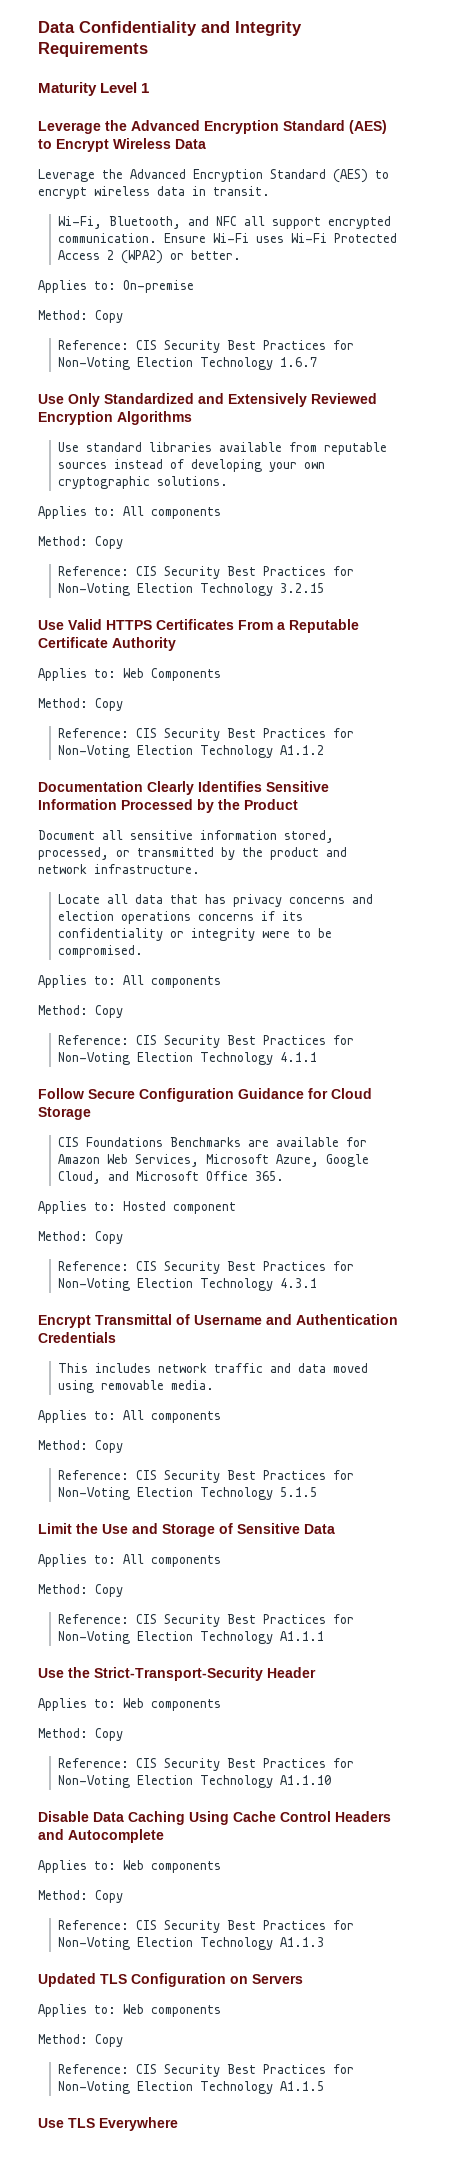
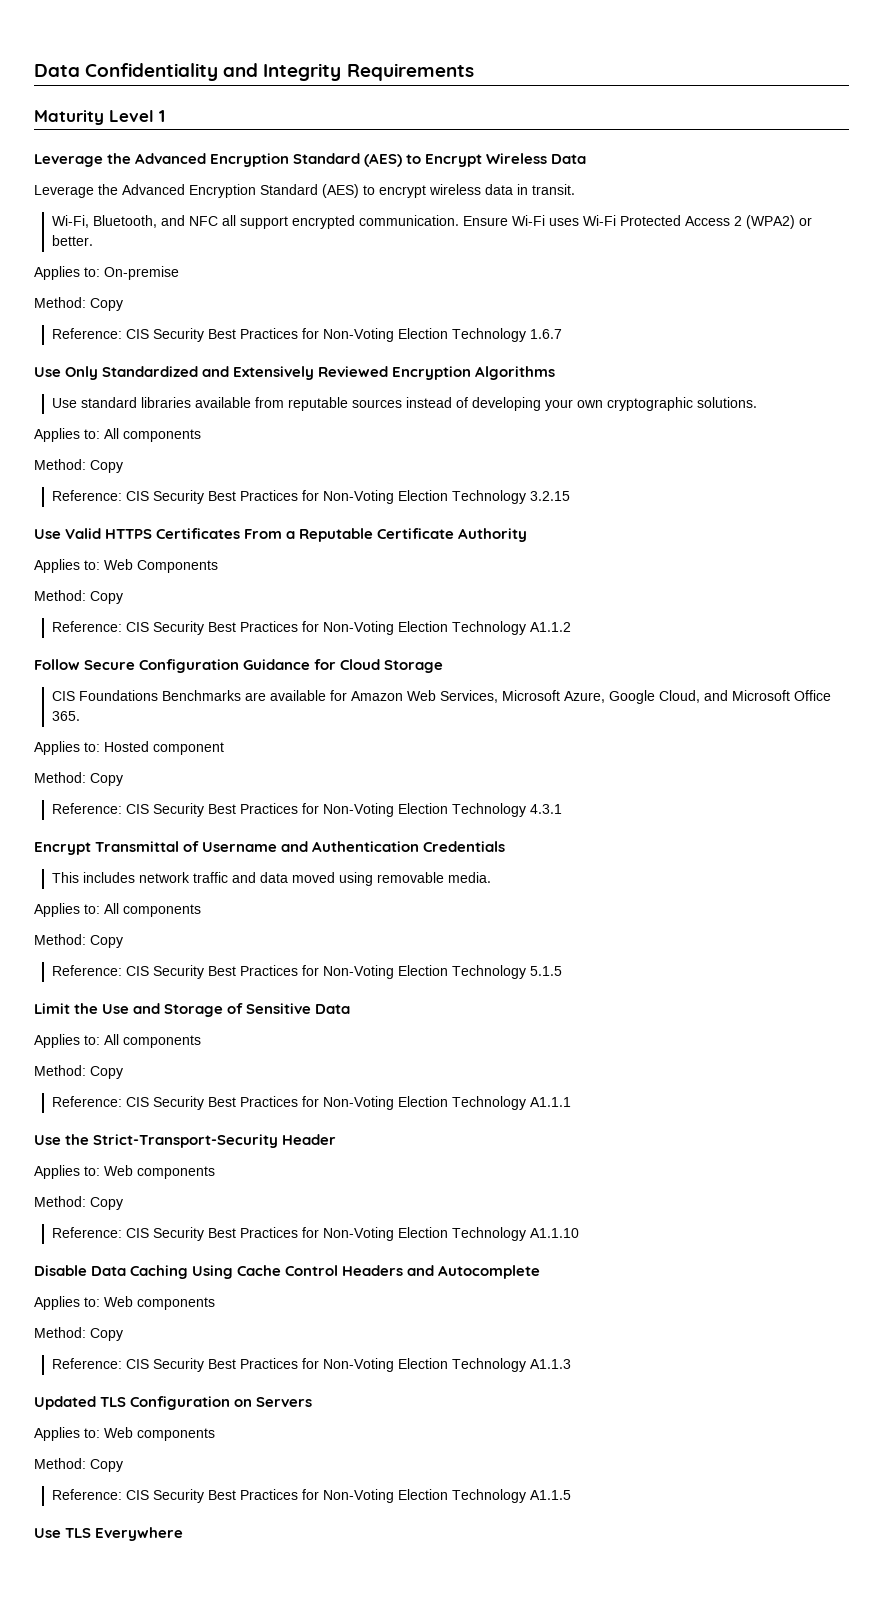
- Documentation Clearly Identifies Sensitive Information Processed by the Product
- Document all sensitive information stored, processed, or transmitted by the product and network infrastructure.
- Locate all data that has privacy concerns and election operations concerns if its confidentiality or integrity were to be compromised.
- Applies to: All components
- Method: Copy
- Reference: CIS Security Best Practices for Non-Voting Election Technology 4.1.1

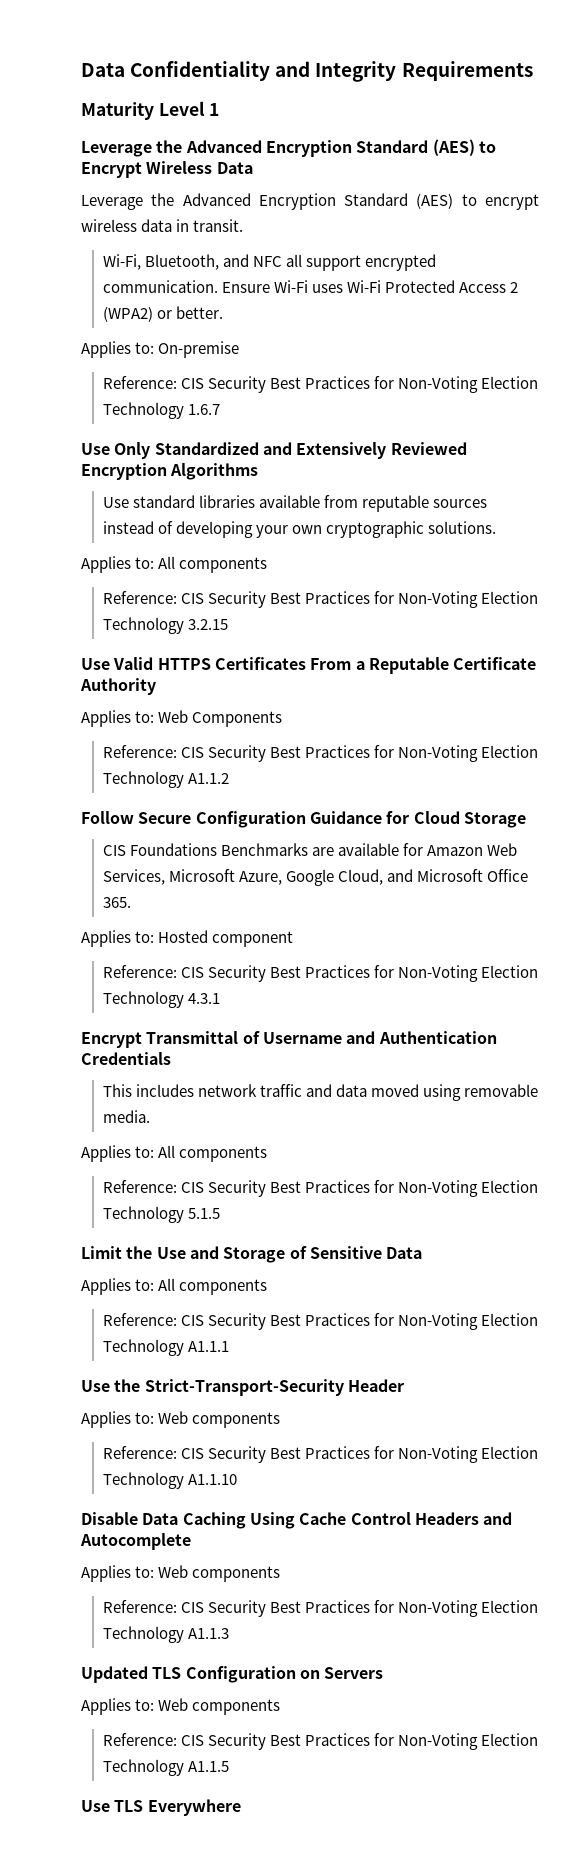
  Applies to: On-premise
- Method: Copy
  Use standard libraries available from reputable sources instead of developing your own cryptographic solutions.
  Applies to: All components
- Method: Copy
  Applies to: Web Components
- Method: Copy
  Applies to: Hosted component
- Method: Copy
  This includes network traffic and data moved using removable media.
  Applies to: All components
- Method: Copy
  Limit the Use and Storage of Sensitive Data
  Applies to: All components
- Method: Copy
  Use the Strict-Transport-Security Header
  Applies to: Web components
- Method: Copy
  Disable Data Caching Using Cache Control Headers and Autocomplete
  Applies to: Web components
- Method: Copy
  Updated TLS Configuration on Servers
  Applies to: Web components
- Method: Copy

